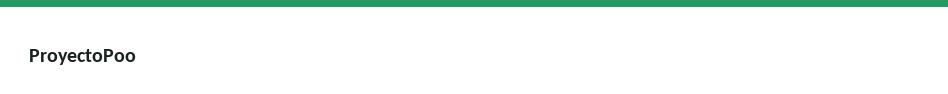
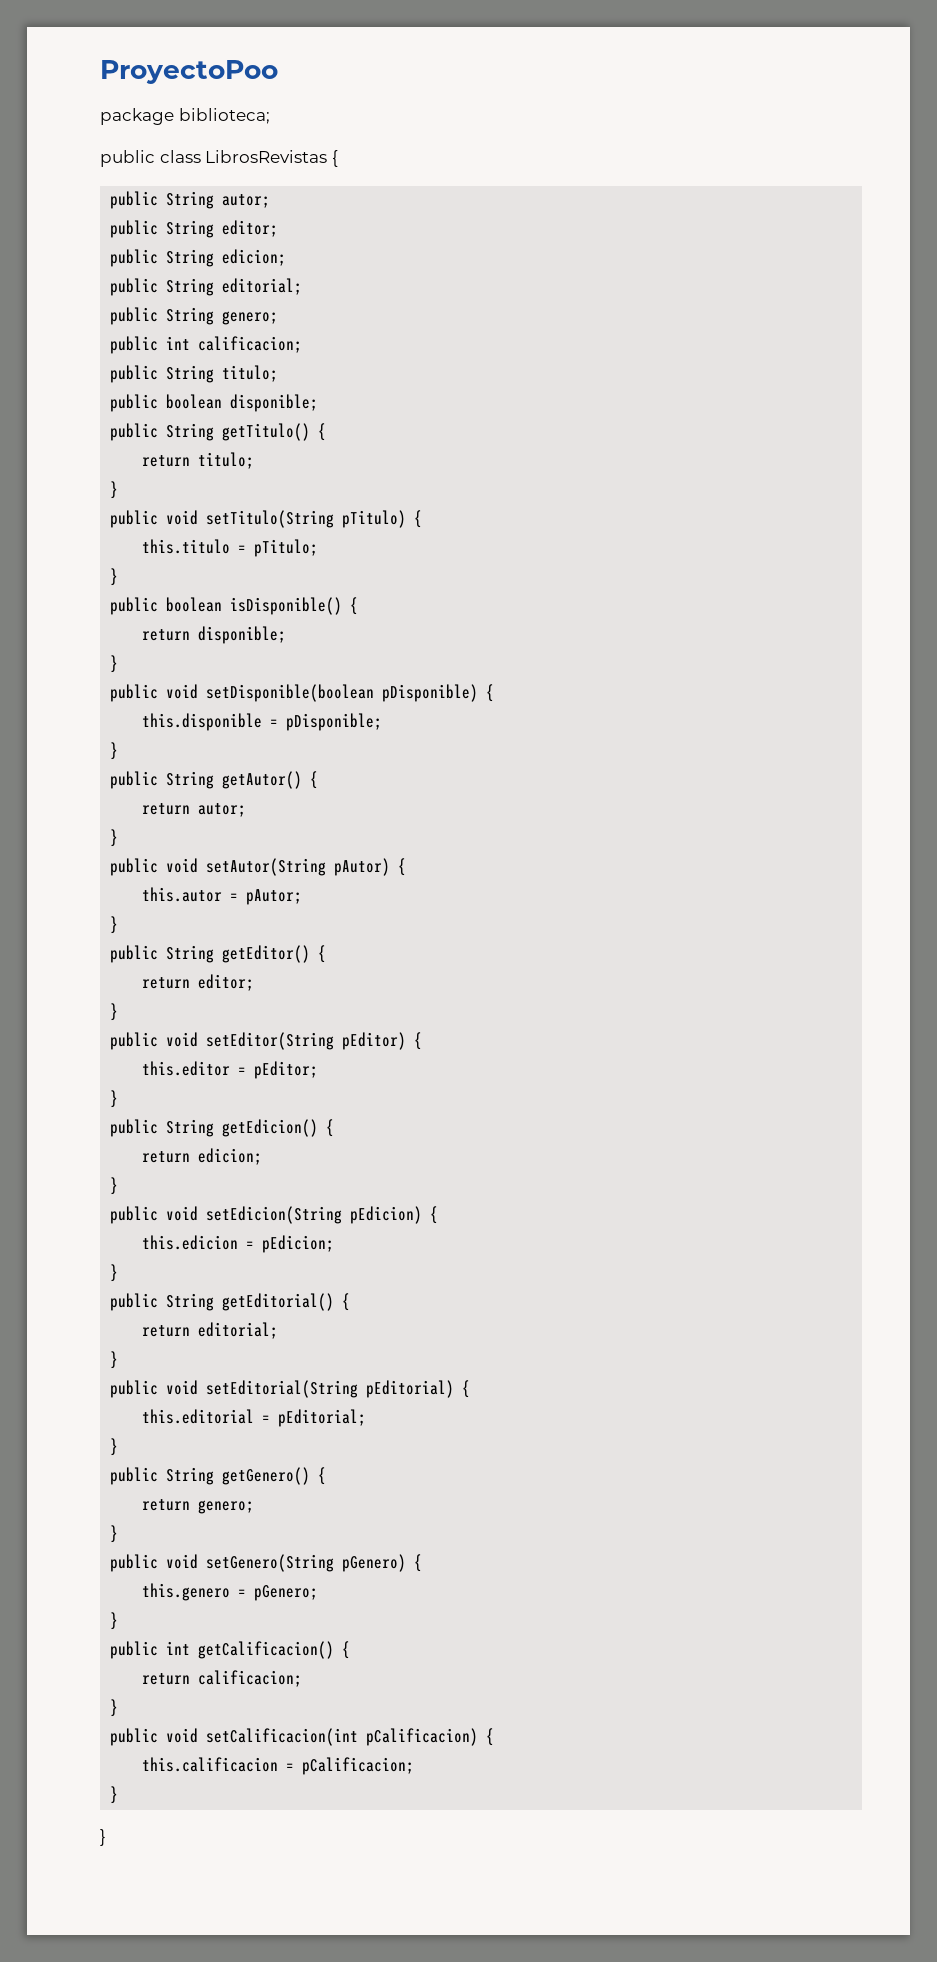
+ package biblioteca;
+ public class LibrosRevistas {
+ public String autor;
+ public String editor;
+ public String edicion;
+ public String editorial;
+ public String genero;
+ public int calificacion;
+ public String titulo;
+ public boolean disponible;
+ public String getTitulo() {
+ return titulo;
+ }
+ public void setTitulo(String pTitulo) {
+ this.titulo = pTitulo;
+ }
+ public boolean isDisponible() {
+ return disponible;
+ }
+ public void setDisponible(boolean pDisponible) {
+ this.disponible = pDisponible;
+ }
+ public String getAutor() {
+ return autor;
+ }
+ public void setAutor(String pAutor) {
+ this.autor = pAutor;
+ }
+ public String getEditor() {
+ return editor;
+ }
+ public void setEditor(String pEditor) {
+ this.editor = pEditor;
+ }
+ public String getEdicion() {
+ return edicion;
+ }
+ public void setEdicion(String pEdicion) {
+ this.edicion = pEdicion;
+ }
+ public String getEditorial() {
+ return editorial;
+ }
+ public void setEditorial(String pEditorial) {
+ this.editorial = pEditorial;
+ }
+ public String getGenero() {
+ return genero;
+ }
+ public void setGenero(String pGenero) {
+ this.genero = pGenero;
+ }
+ public int getCalificacion() {
+ return calificacion;
+ }
+ public void setCalificacion(int pCalificacion) {
+ this.calificacion = pCalificacion;
+ }
+ }

